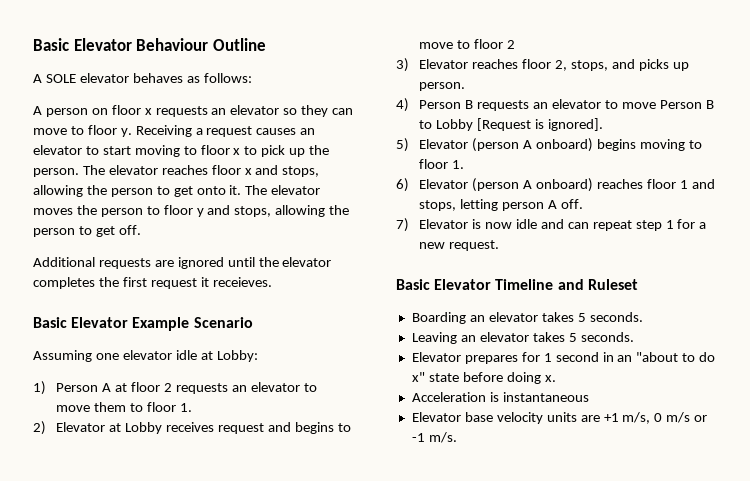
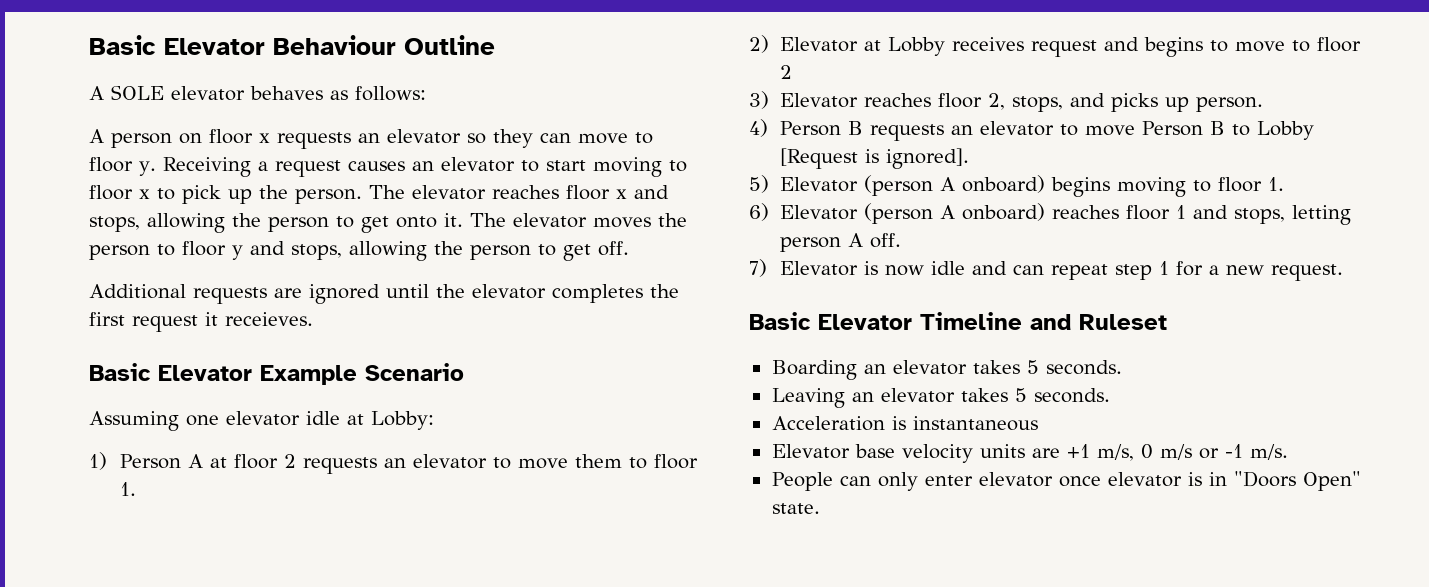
- Elevator prepares for 1 second in an "about to do x" state before doing x.
+ People can only enter elevator once elevator is in "Doors Open" state.

